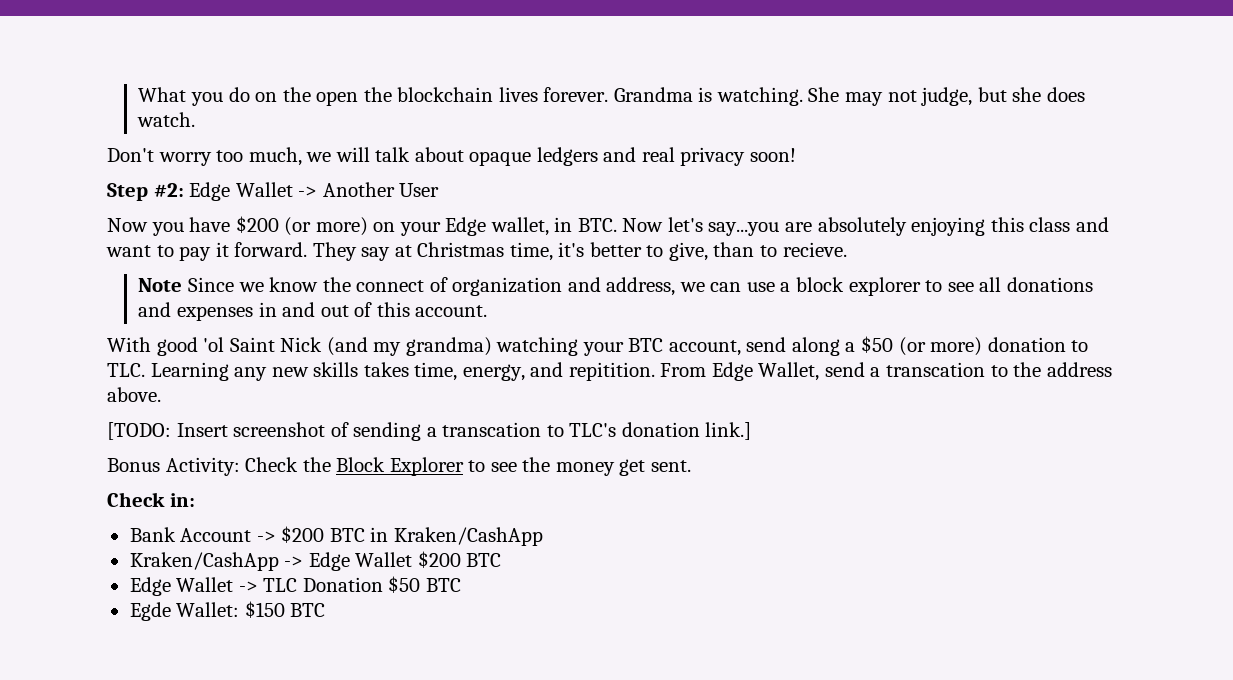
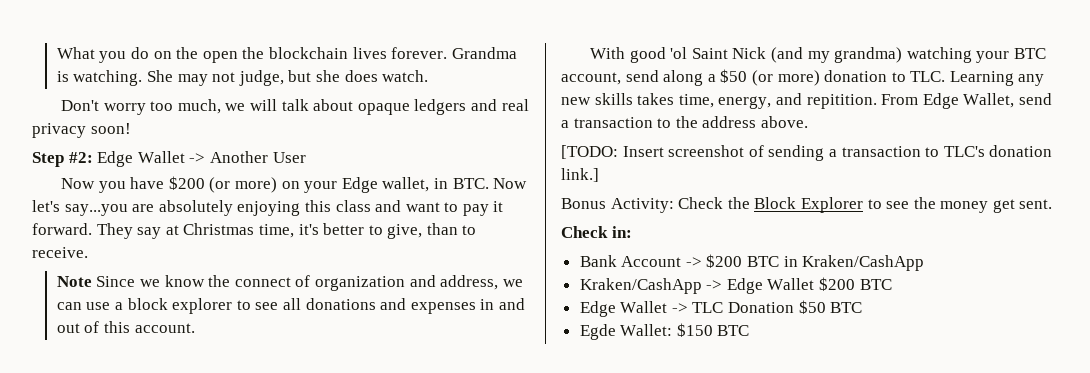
- They say at Christmas time, it's better to give, than to recieve.
+ They say at Christmas time, it's better to give, than to receive.
- From Edge Wallet, send a transcation to the address above.
+ From Edge Wallet, send a transaction to the address above.
- [TODO: Insert screenshot of sending a transcation to TLC's donation link.]
+ [TODO: Insert screenshot of sending a transaction to TLC's donation link.]

